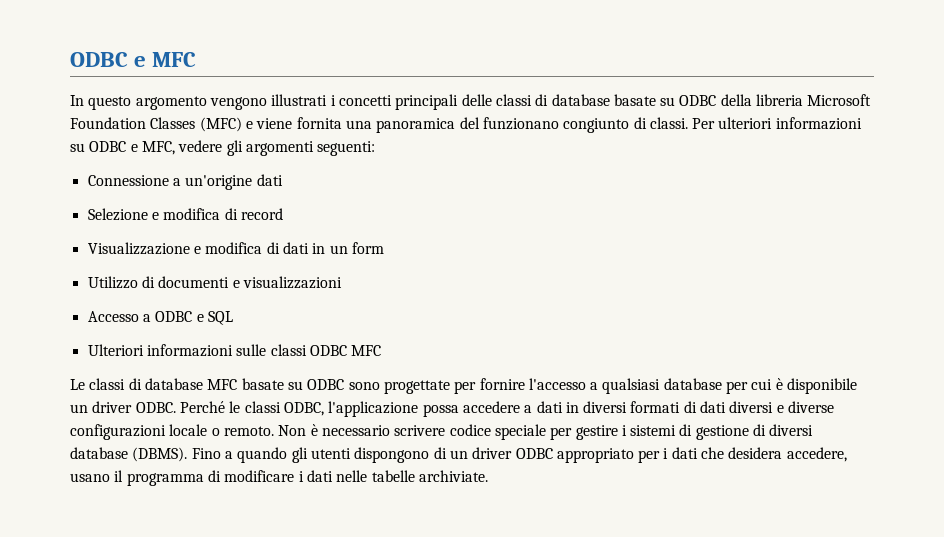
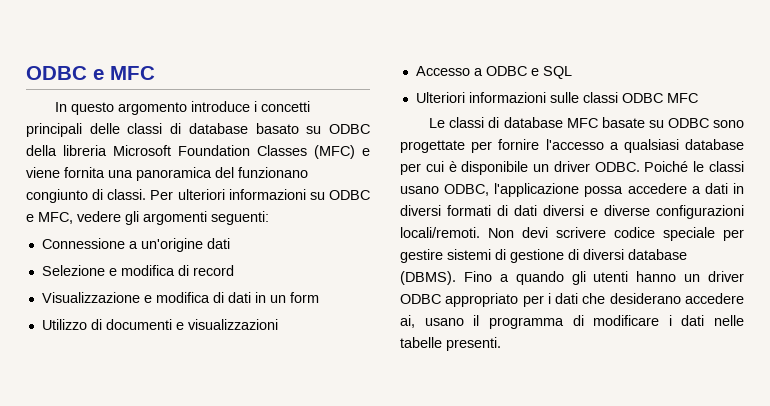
- In questo argomento vengono illustrati i concetti principali delle classi di database basate su ODBC della libreria Microsoft Foundation Classes (MFC) e viene fornita una panoramica del funzionano congiunto di classi.
+ In questo argomento introduce i concetti principali delle classi di database basato su ODBC della libreria Microsoft Foundation Classes (MFC) e viene fornita una panoramica del funzionano congiunto di classi.
- Perché le classi ODBC, l'applicazione possa accedere a dati in diversi formati di dati diversi e diverse configurazioni locale o remoto. Non è necessario scrivere codice speciale per gestire i sistemi di gestione di diversi database (DBMS).
+ Poiché le classi usano ODBC, l'applicazione possa accedere a dati in diversi formati di dati diversi e diverse configurazioni locali/remoti. Non devi scrivere codice speciale per gestire sistemi di gestione di diversi database (DBMS).
- Fino a quando gli utenti dispongono di un driver ODBC appropriato per i dati che desidera accedere, usano il programma di modificare i dati nelle tabelle archiviate.
+ Fino a quando gli utenti hanno un driver ODBC appropriato per i dati che desiderano accedere ai, usano il programma di modificare i dati nelle tabelle presenti.

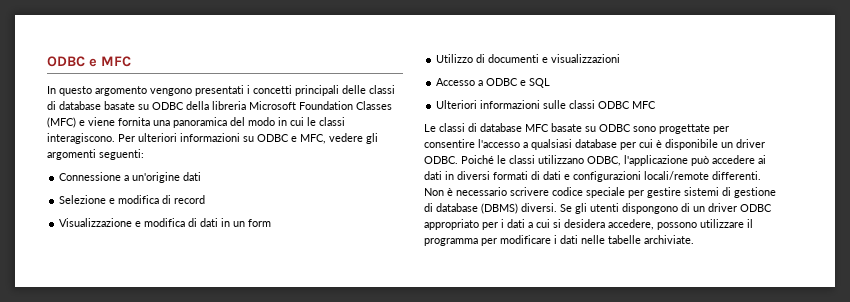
- In questo argomento introduce i concetti principali delle classi di database basato su ODBC della libreria Microsoft Foundation Classes (MFC) e viene fornita una panoramica del funzionano congiunto di classi.
+ In questo argomento vengono presentati i concetti principali delle classi di database basate su ODBC della libreria Microsoft Foundation Classes (MFC) e viene fornita una panoramica del modo in cui le classi interagiscono.
- Le classi di database MFC basate su ODBC sono progettate per fornire l'accesso a qualsiasi database per cui è disponibile un driver ODBC.
+ Le classi di database MFC basate su ODBC sono progettate per consentire l'accesso a qualsiasi database per cui è disponibile un driver ODBC.
- Poiché le classi usano ODBC, l'applicazione possa accedere a dati in diversi formati di dati diversi e diverse configurazioni locali/remoti. Non devi scrivere codice speciale per gestire sistemi di gestione di diversi database (DBMS). Fino a quando gli utenti hanno un driver ODBC appropriato per i dati che desiderano accedere ai, usano il programma di modificare i dati nelle tabelle presenti.
+ Poiché le classi utilizzano ODBC, l'applicazione può accedere ai dati in diversi formati di dati e configurazioni locali/remote differenti. Non è necessario scrivere codice speciale per gestire sistemi di gestione di database (DBMS) diversi. Se gli utenti dispongono di un driver ODBC appropriato per i dati a cui si desidera accedere, possono utilizzare il programma per modificare i dati nelle tabelle archiviate.

